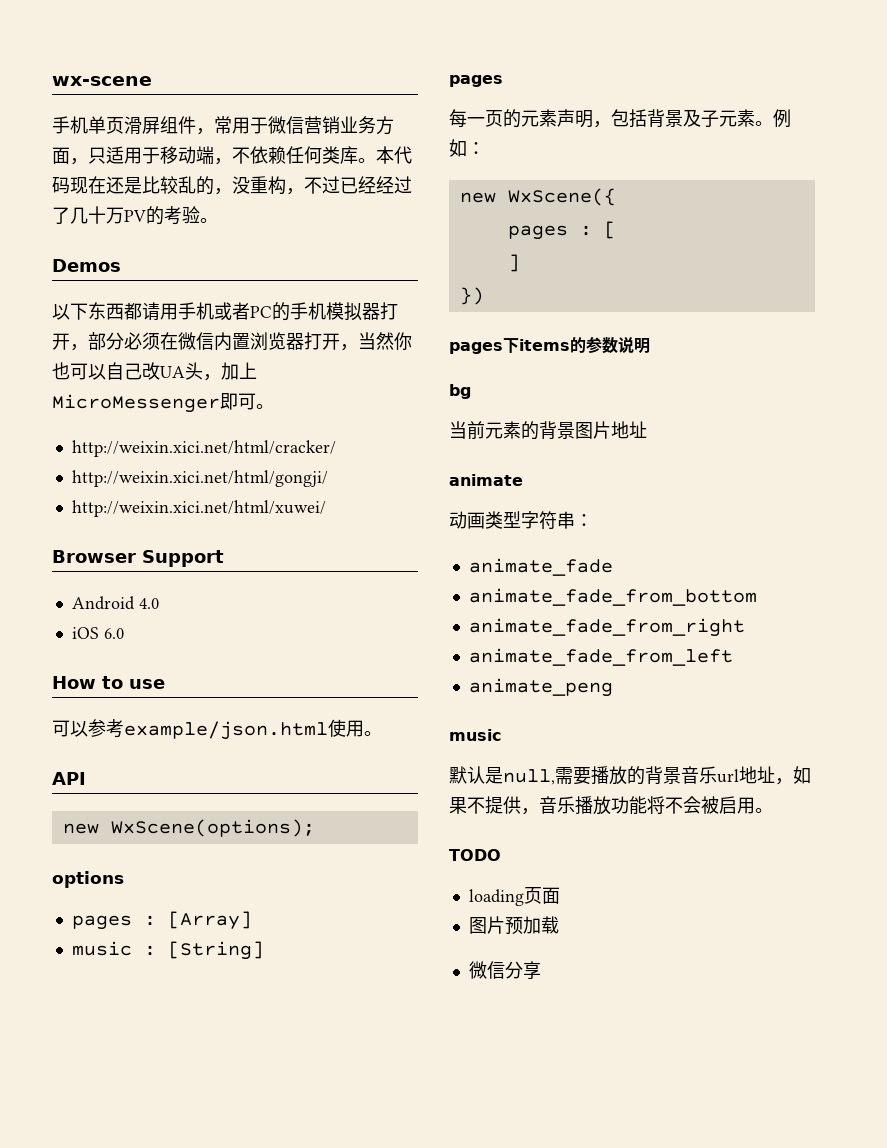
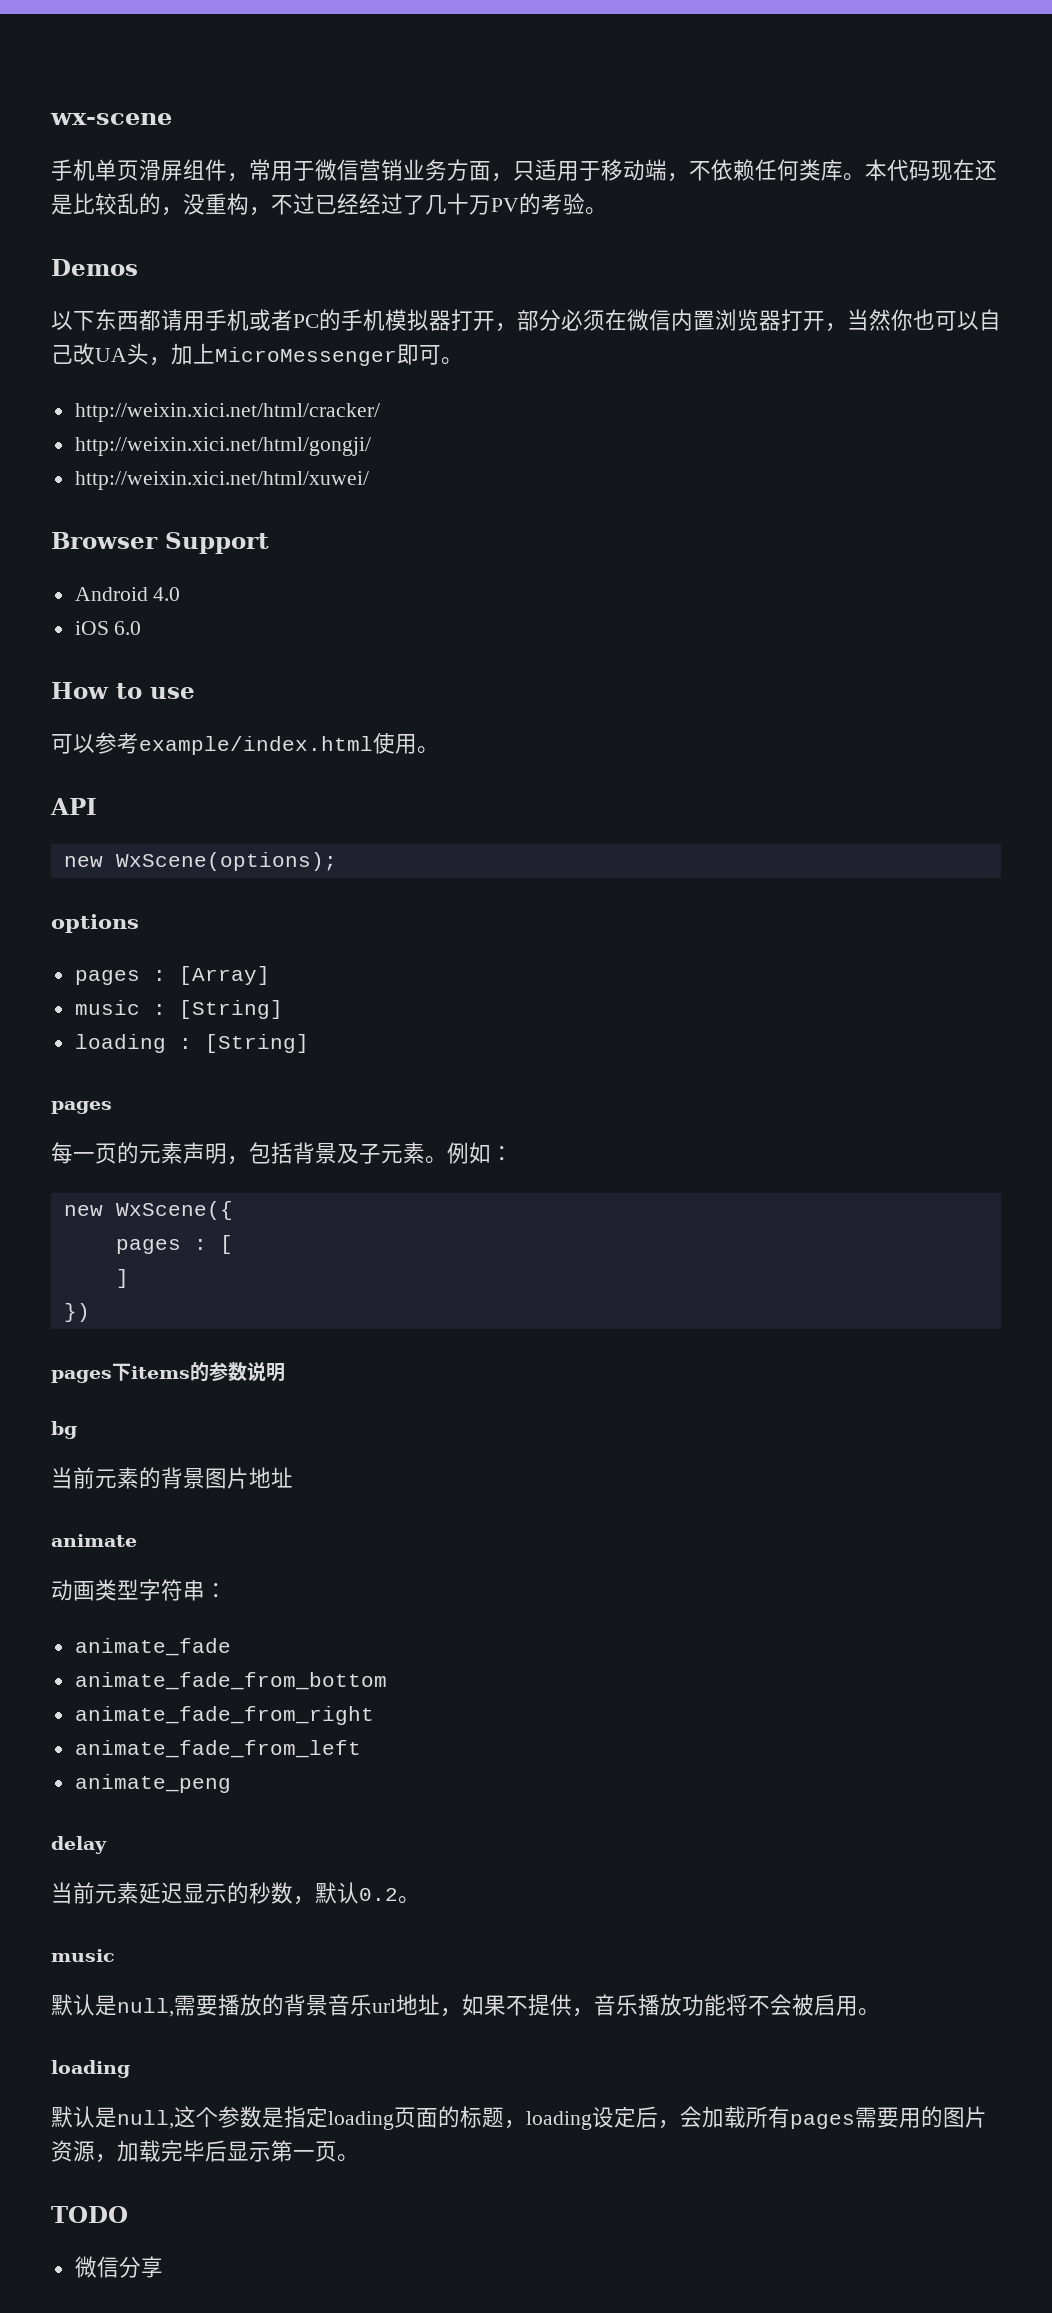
- 可以参考example/json.html使用。
+ 可以参考example/index.html使用。
+ loading : [String]
+ delay
+ 当前元素延迟显示的秒数，默认0.2。
  默认是null,需要播放的背景音乐url地址，如果不提供，音乐播放功能将不会被启用。
+ loading
+ 默认是null,这个参数是指定loading页面的标题，loading设定后，会加载所有pages需要用的图片资源，加载完毕后显示第一页。
  TODO
- loading页面
- 图片预加载

